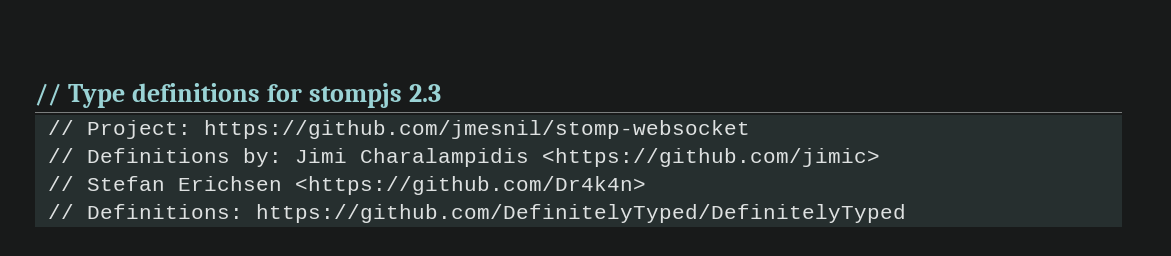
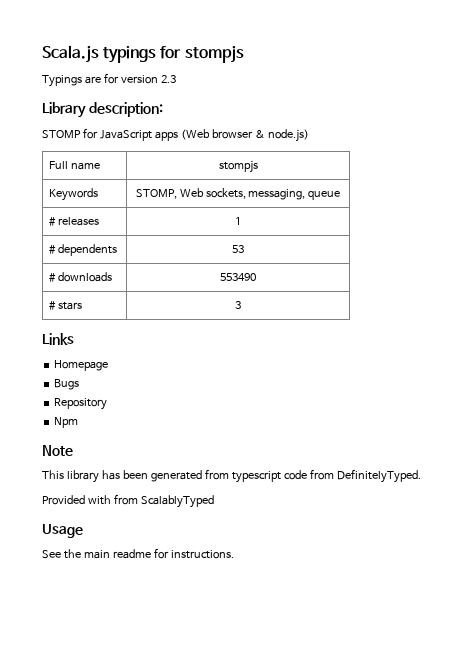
- // Type definitions for stompjs 2.3
- // Project: https://github.com/jmesnil/stomp-websocket
- // Definitions by: Jimi Charalampidis <https://github.com/jimic>
- // Stefan Erichsen <https://github.com/Dr4k4n>
- // Definitions: https://github.com/DefinitelyTyped/DefinitelyTyped
+ Scala.js typings for stompjs
+ Typings are for version 2.3
+ Library description:
+ STOMP for JavaScript apps (Web browser & node.js)
+ Full name | stompjs
+ Keywords | STOMP, Web sockets, messaging, queue
+ # releases | 1
+ # dependents | 53
+ # downloads | 553490
+ # stars | 3
+ Links
+ Homepage
+ Bugs
+ Repository
+ Npm
+ Note
+ This library has been generated from typescript code from DefinitelyTyped.
+ Provided with from ScalablyTyped
+ Usage
+ See the main readme for instructions.

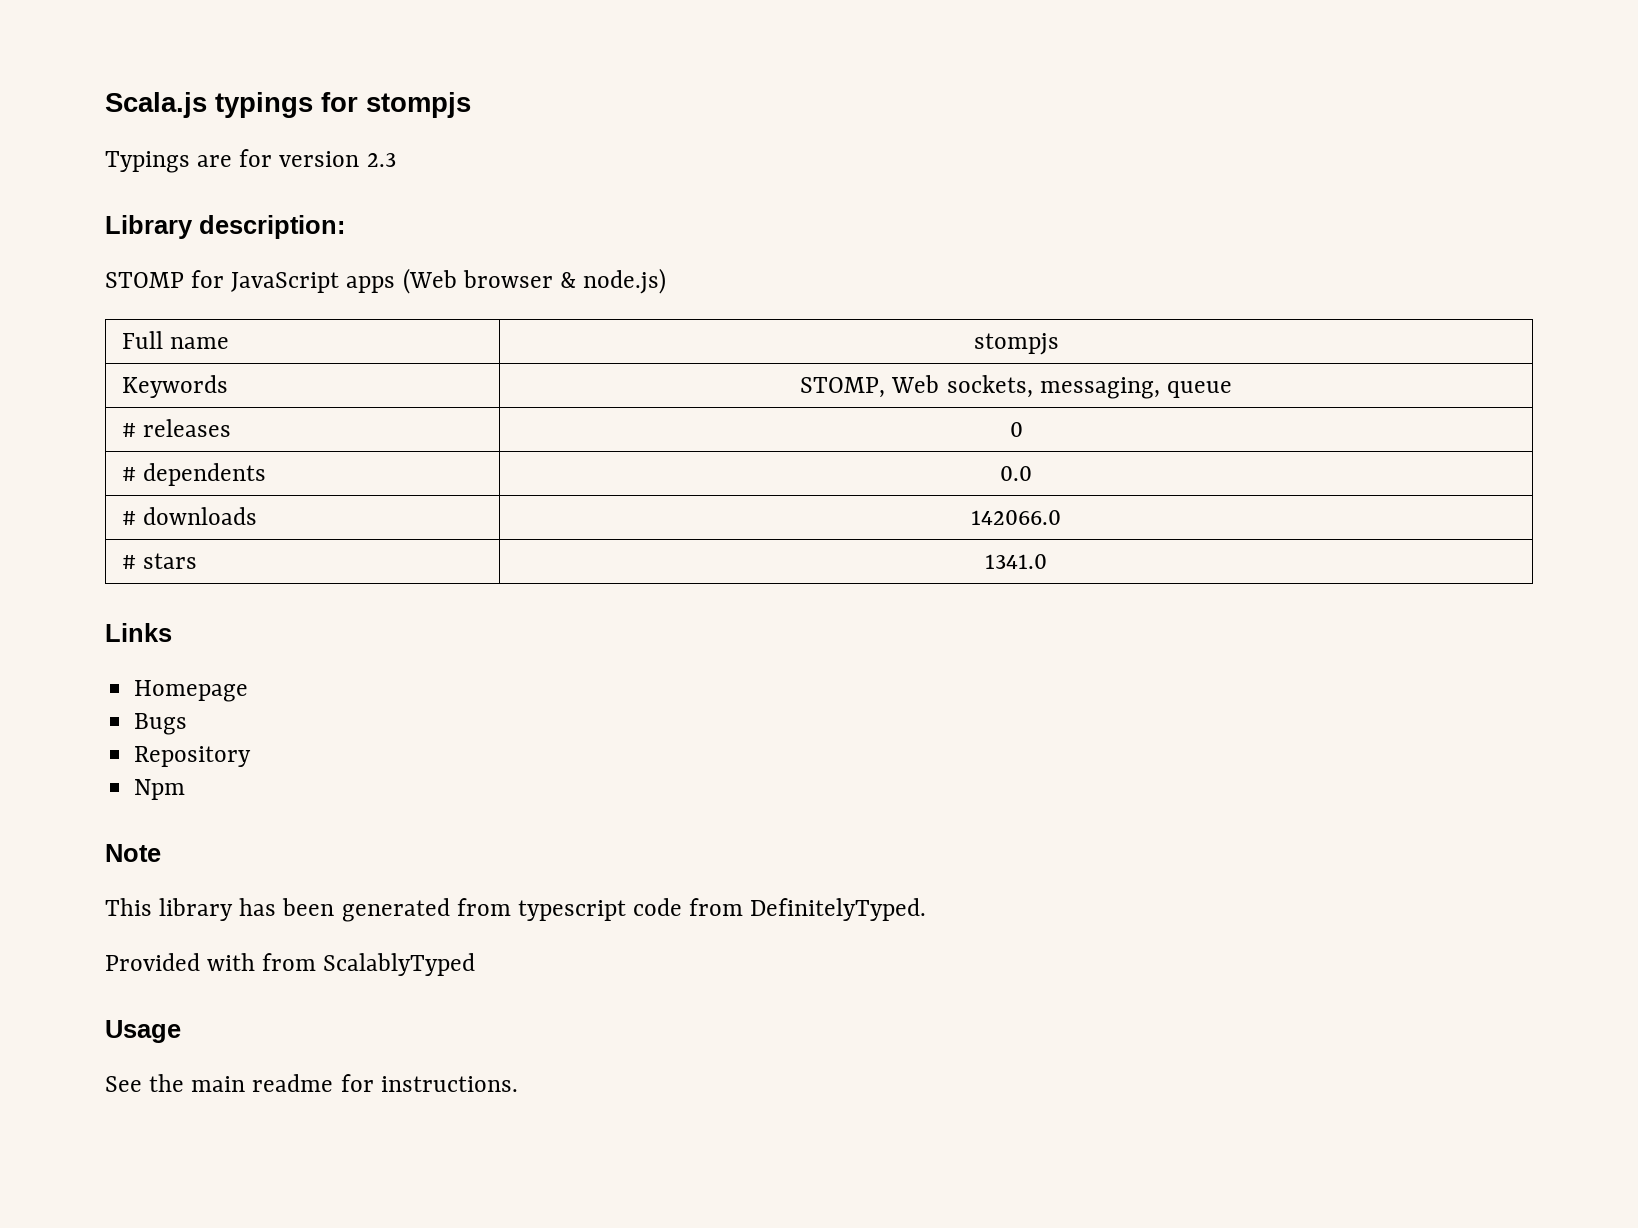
- # releases | 1
+ # releases | 0
- # dependents | 53
+ # dependents | 0.0
- # downloads | 553490
+ # downloads | 142066.0
- # stars | 3
+ # stars | 1341.0

